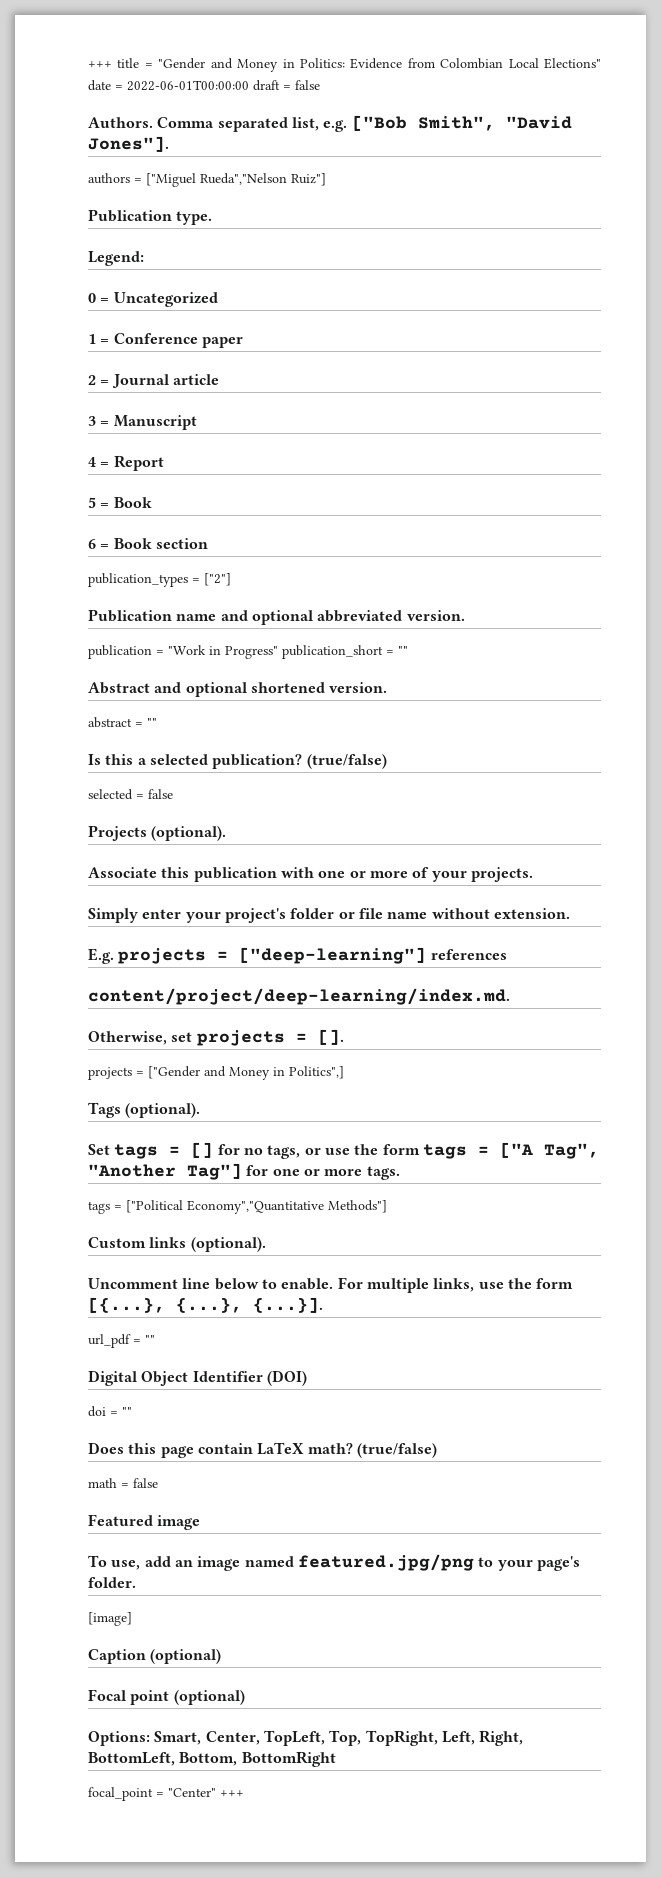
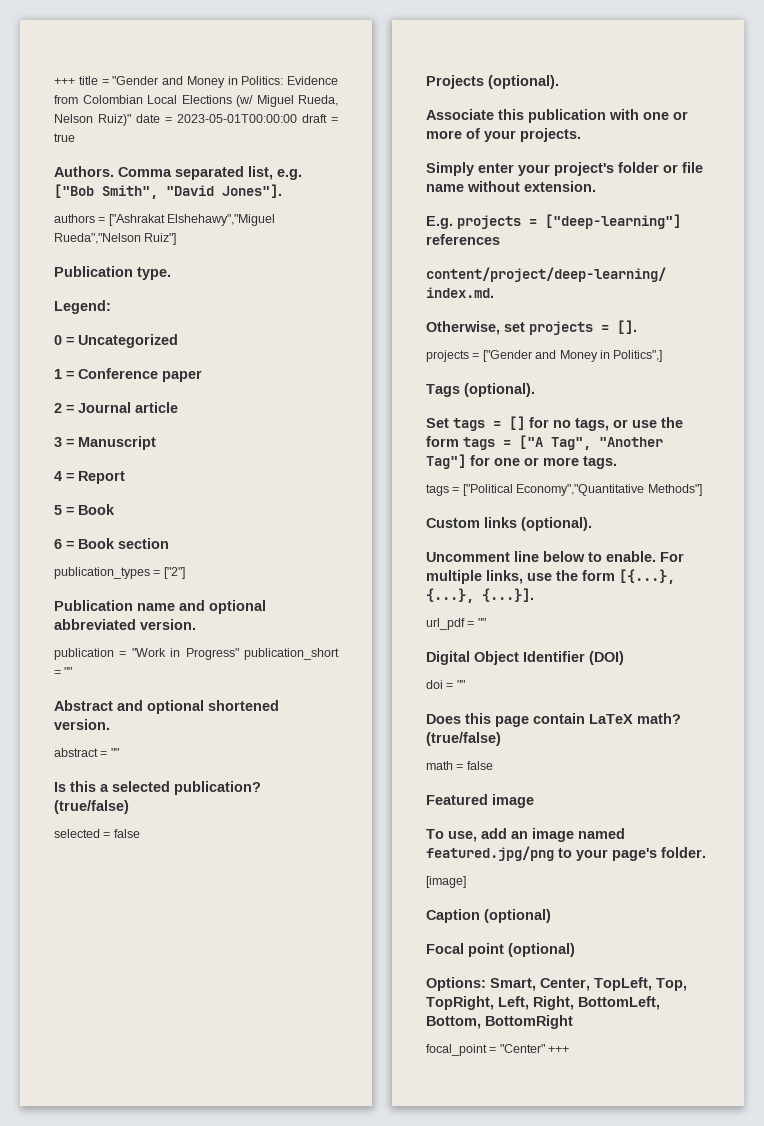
- +++ title = "Gender and Money in Politics: Evidence from Colombian Local Elections" date = 2022-06-01T00:00:00 draft = false
+ +++ title = "Gender and Money in Politics: Evidence from Colombian Local Elections (w/ Miguel Rueda, Nelson Ruiz)" date = 2023-05-01T00:00:00 draft = true
- authors = ["Miguel Rueda","Nelson Ruiz"]
+ authors = ["Ashrakat Elshehawy","Miguel Rueda","Nelson Ruiz"]

